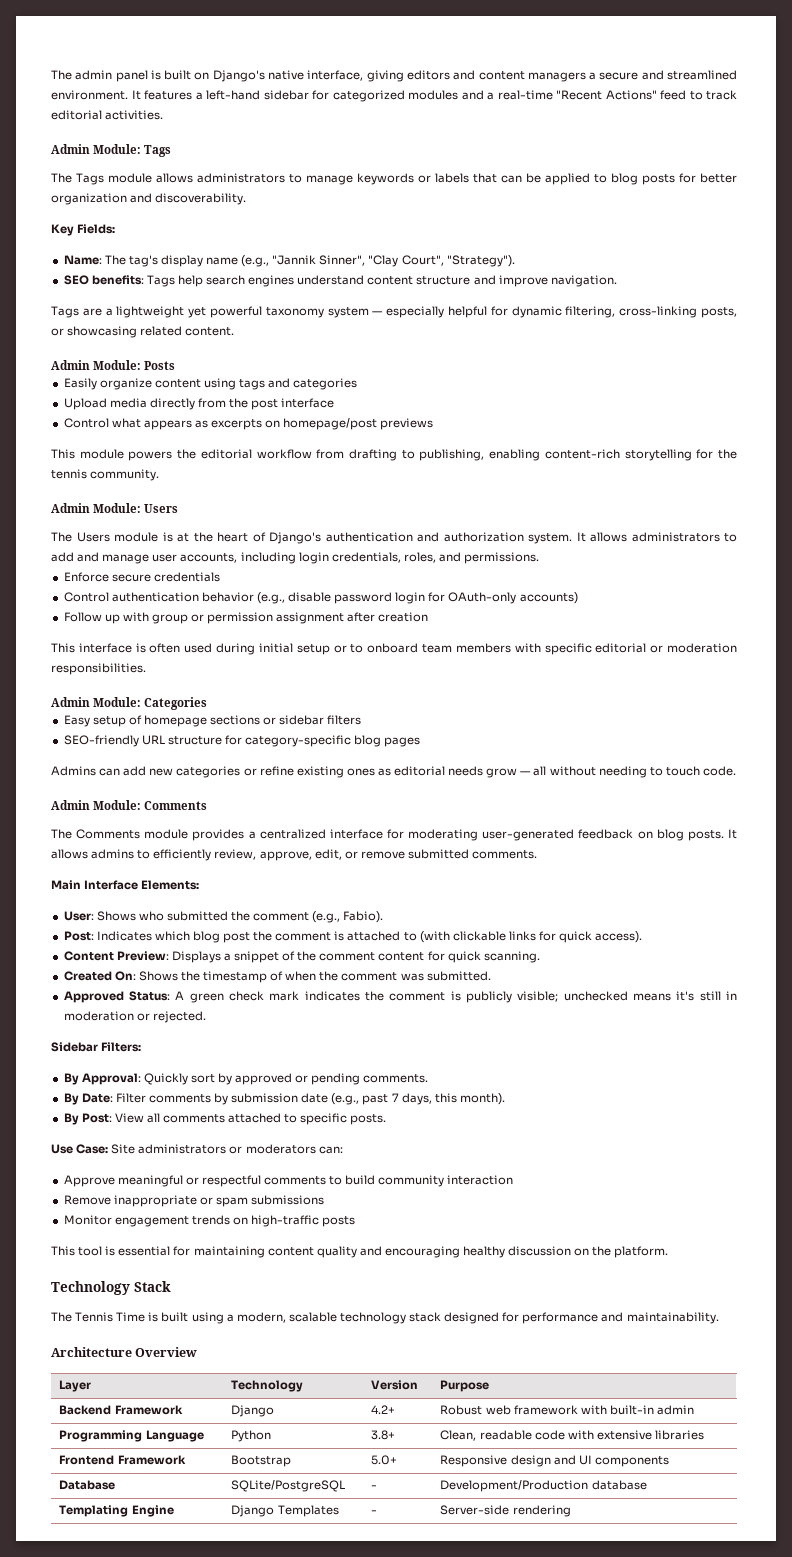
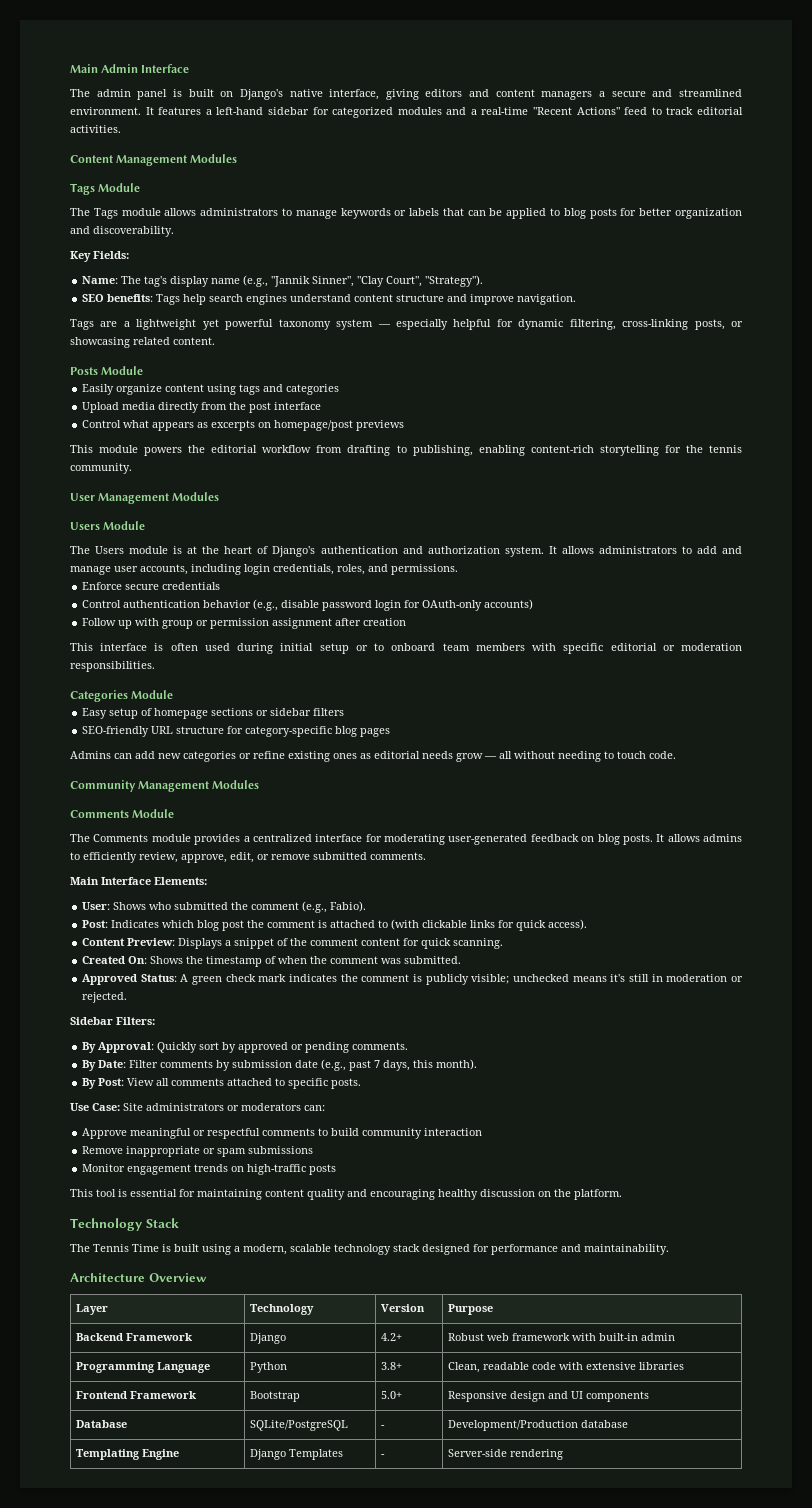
+ Main Admin Interface
- Admin Module: Tags
+ Content Management Modules
+ Tags Module
- Admin Module: Posts
+ Posts Module
- Admin Module: Users
+ User Management Modules
+ Users Module
- Admin Module: Categories
+ Categories Module
- Admin Module: Comments
+ Community Management Modules
+ Comments Module

